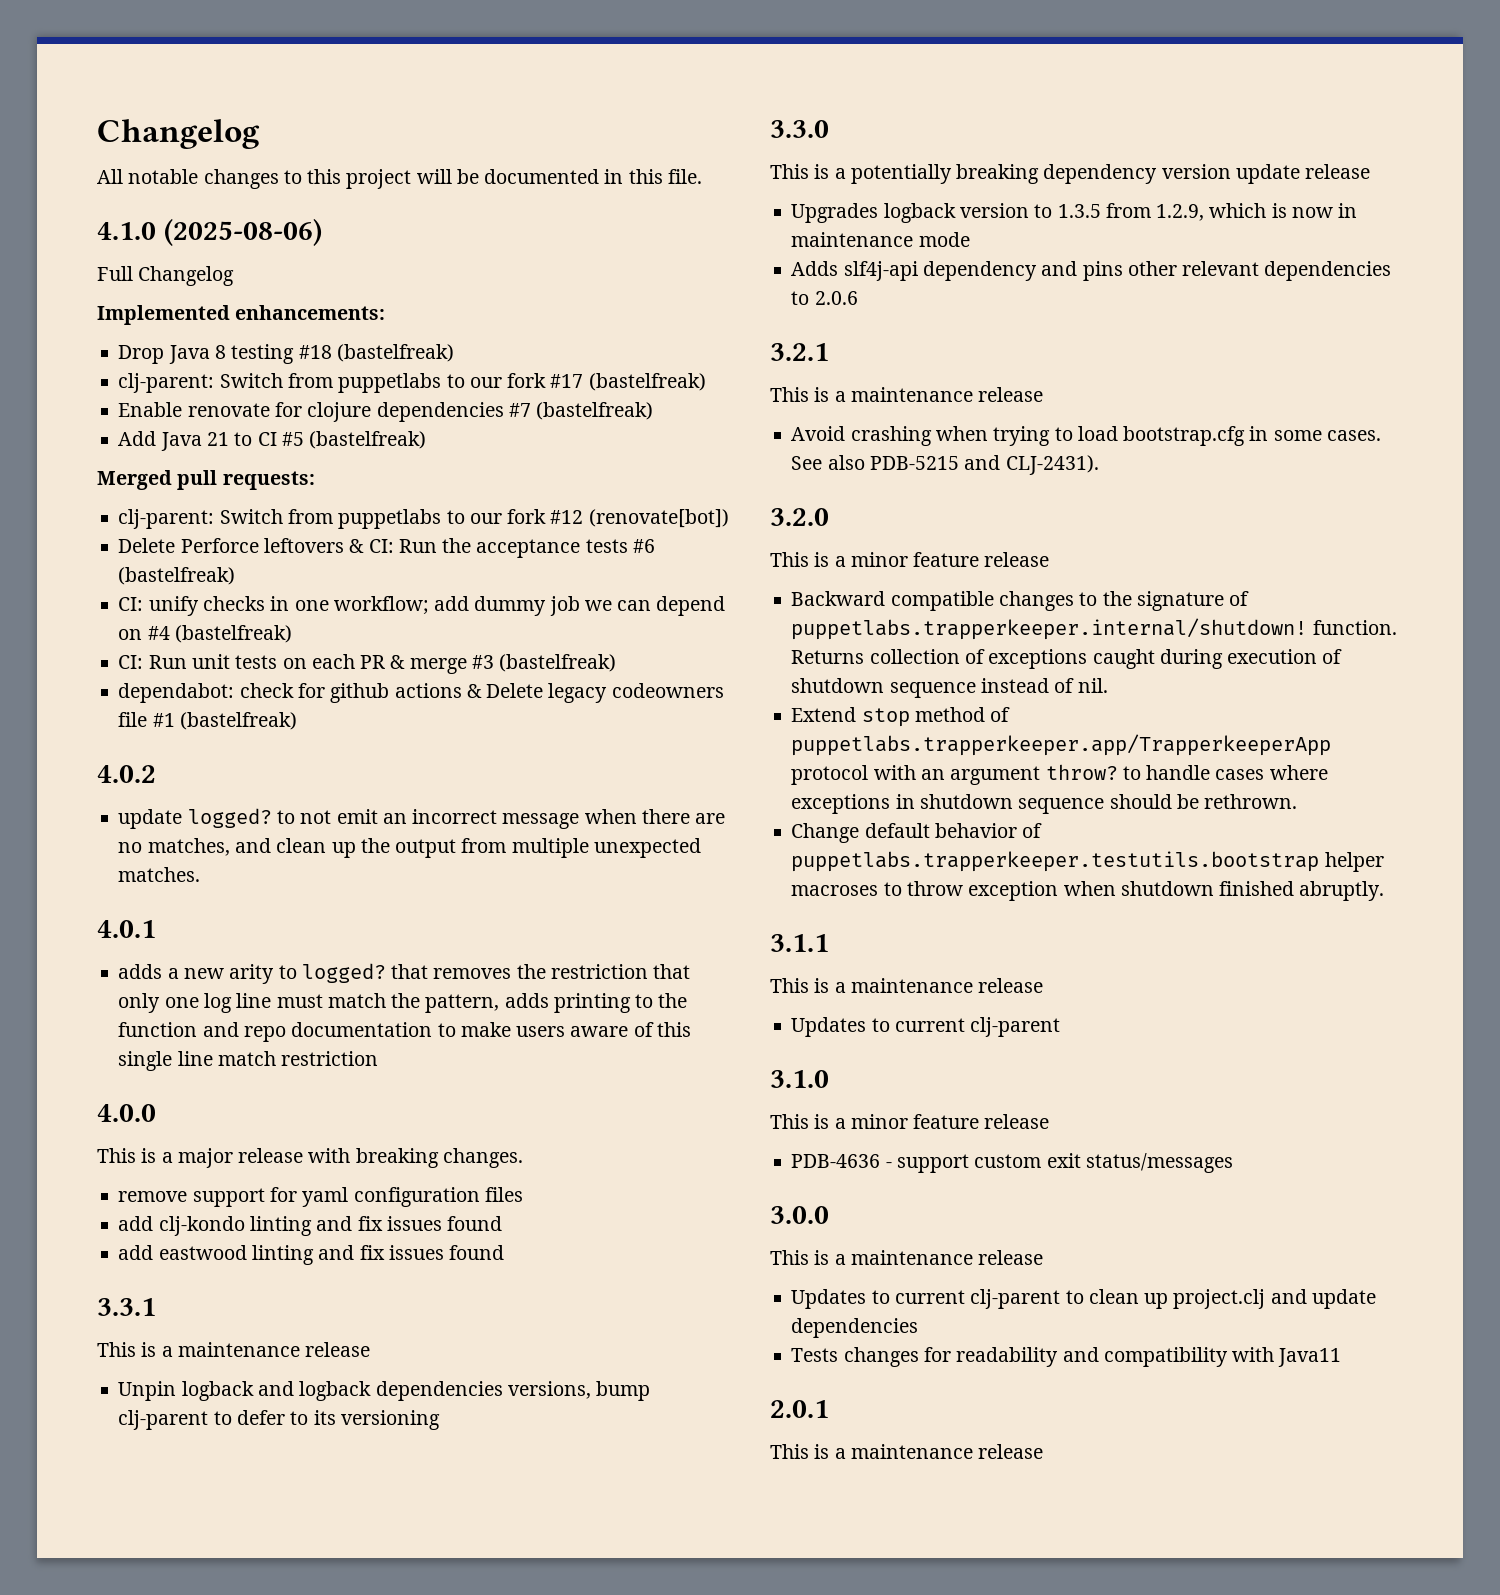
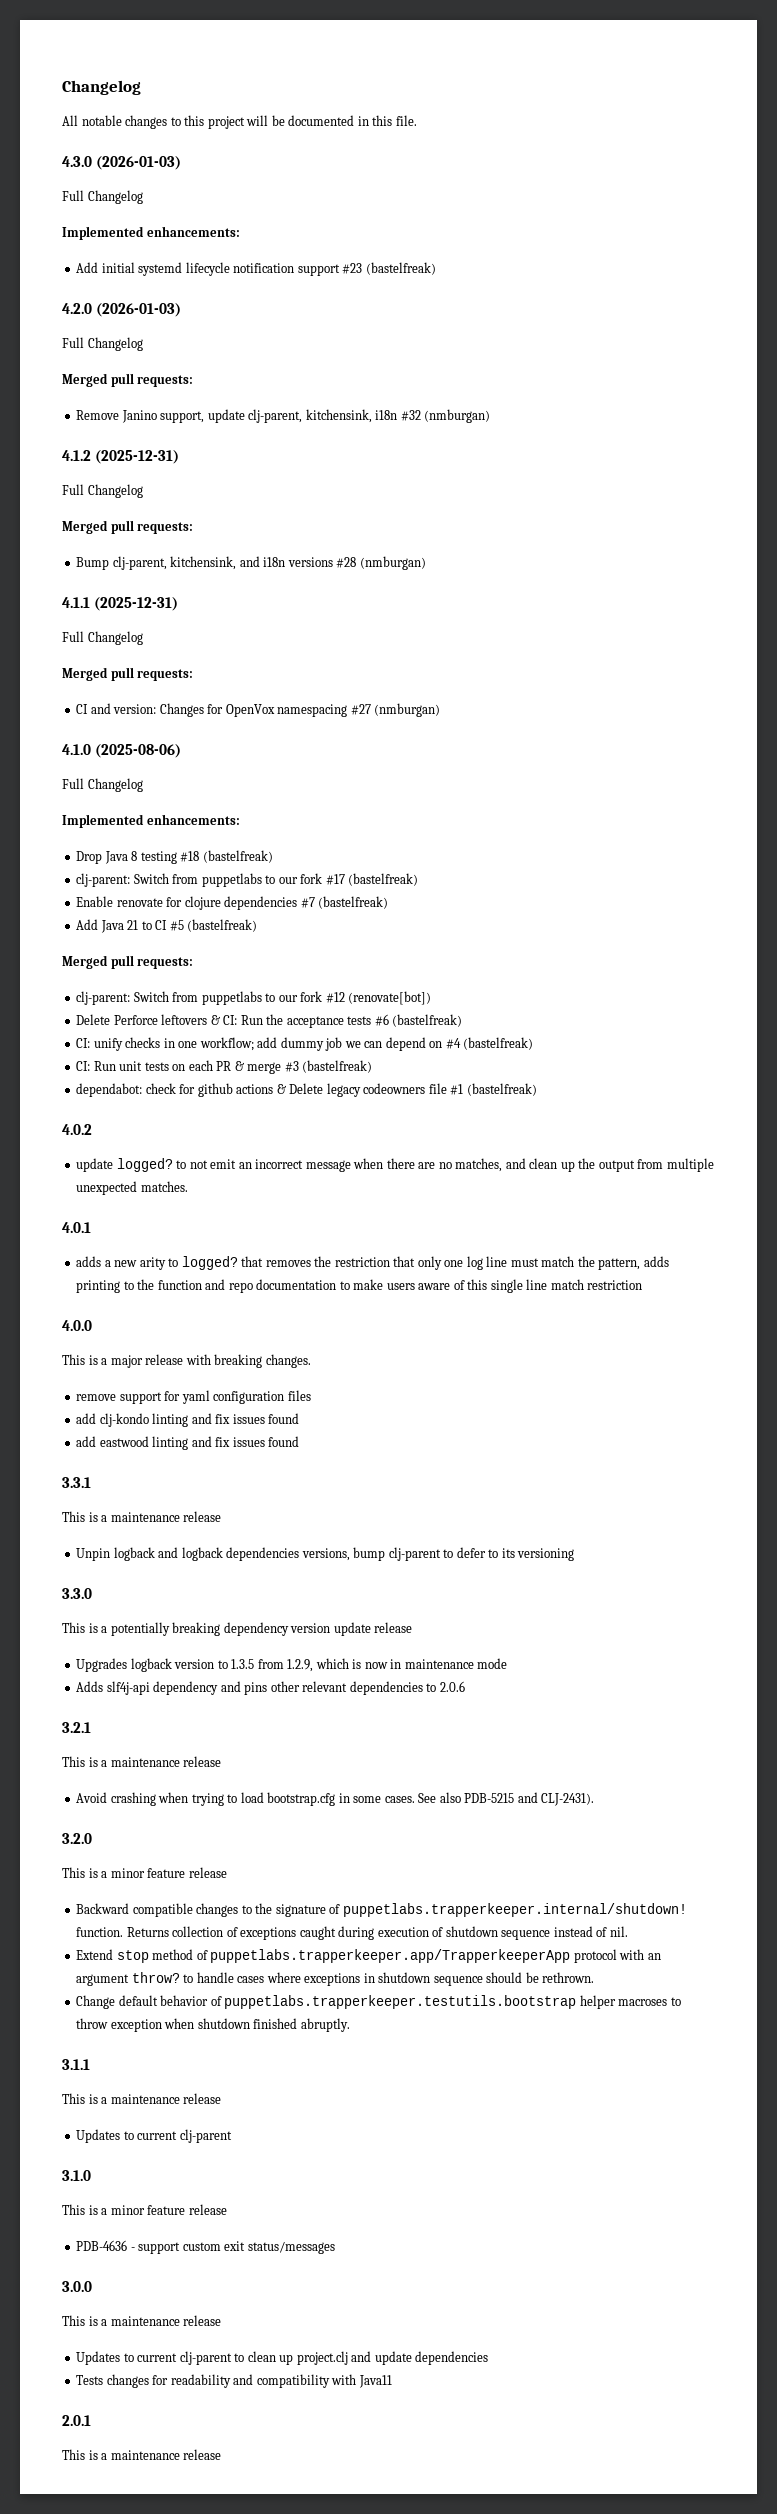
+ 4.3.0 (2026-01-03)
+ Full Changelog
+ Implemented enhancements:
+ Add initial systemd lifecycle notification support #23 (bastelfreak)
+ 4.2.0 (2026-01-03)
+ Full Changelog
+ Merged pull requests:
+ Remove Janino support, update clj-parent, kitchensink, i18n #32 (nmburgan)
+ 4.1.2 (2025-12-31)
+ Full Changelog
+ Merged pull requests:
+ Bump clj-parent, kitchensink, and i18n versions #28 (nmburgan)
+ 4.1.1 (2025-12-31)
+ Full Changelog
+ Merged pull requests:
+ CI and version: Changes for OpenVox namespacing #27 (nmburgan)

